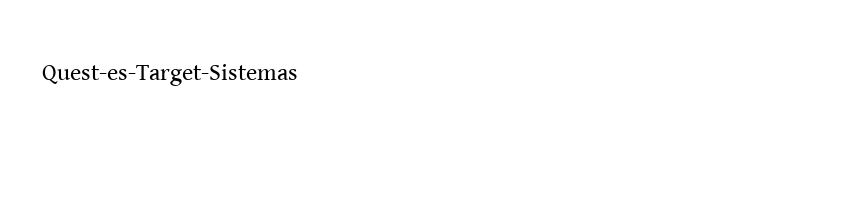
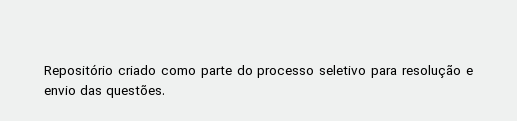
- Quest-es-Target-Sistemas
+ Repositório criado como parte do processo seletivo para resolução e envio das questões.

